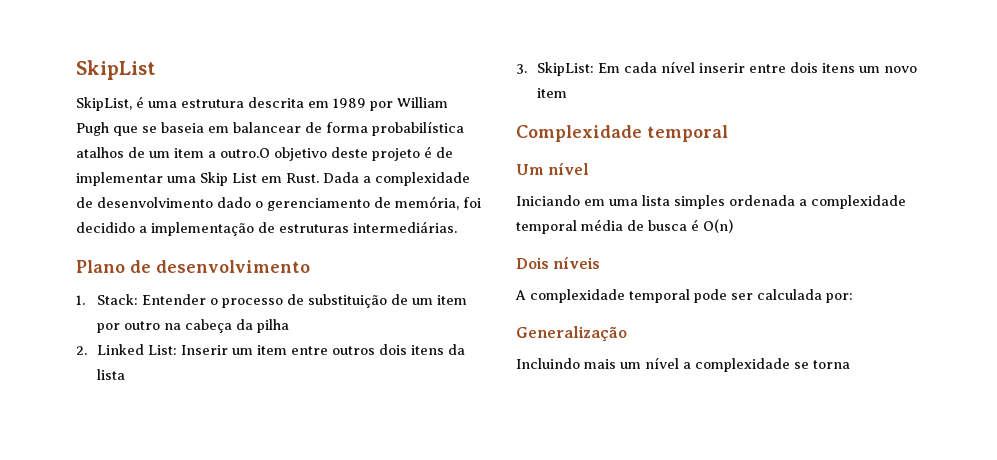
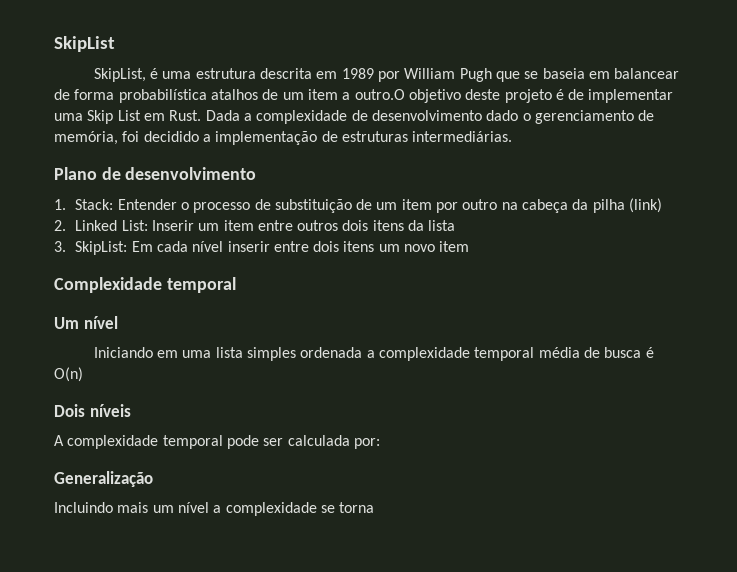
- 1. Stack: Entender o processo de substituição de um item por outro na cabeça da pilha
+ 1. Stack: Entender o processo de substituição de um item por outro na cabeça da pilha (link)

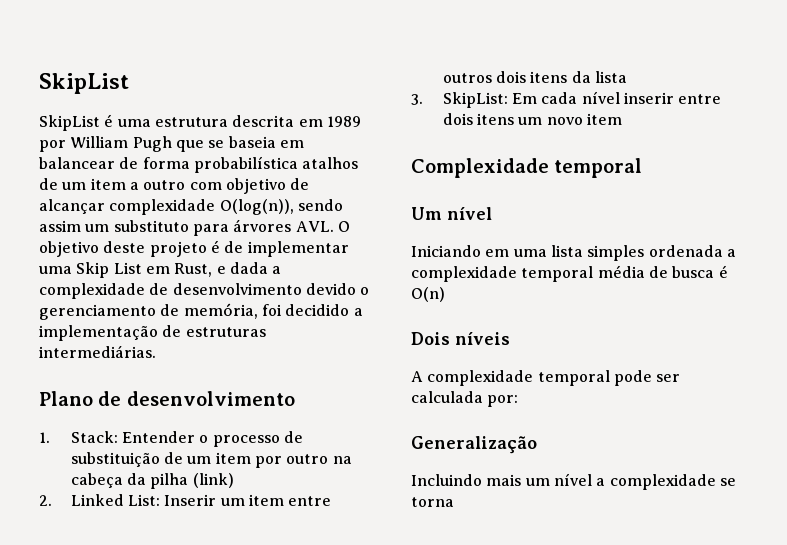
- SkipList, é uma estrutura descrita em 1989 por William Pugh que se baseia em balancear de forma probabilística atalhos de um item a outro.O objetivo deste projeto é de implementar uma Skip List em Rust. Dada a complexidade de desenvolvimento dado o gerenciamento de memória, foi decidido a implementação de estruturas intermediárias.
+ SkipList é uma estrutura descrita em 1989 por William Pugh que se baseia em balancear de forma probabilística atalhos de um item a outro com objetivo de alcançar complexidade O(log(n)), sendo assim um substituto para árvores AVL. O objetivo deste projeto é de implementar uma Skip List em Rust, e dada a complexidade de desenvolvimento devido o gerenciamento de memória, foi decidido a implementação de estruturas intermediárias.

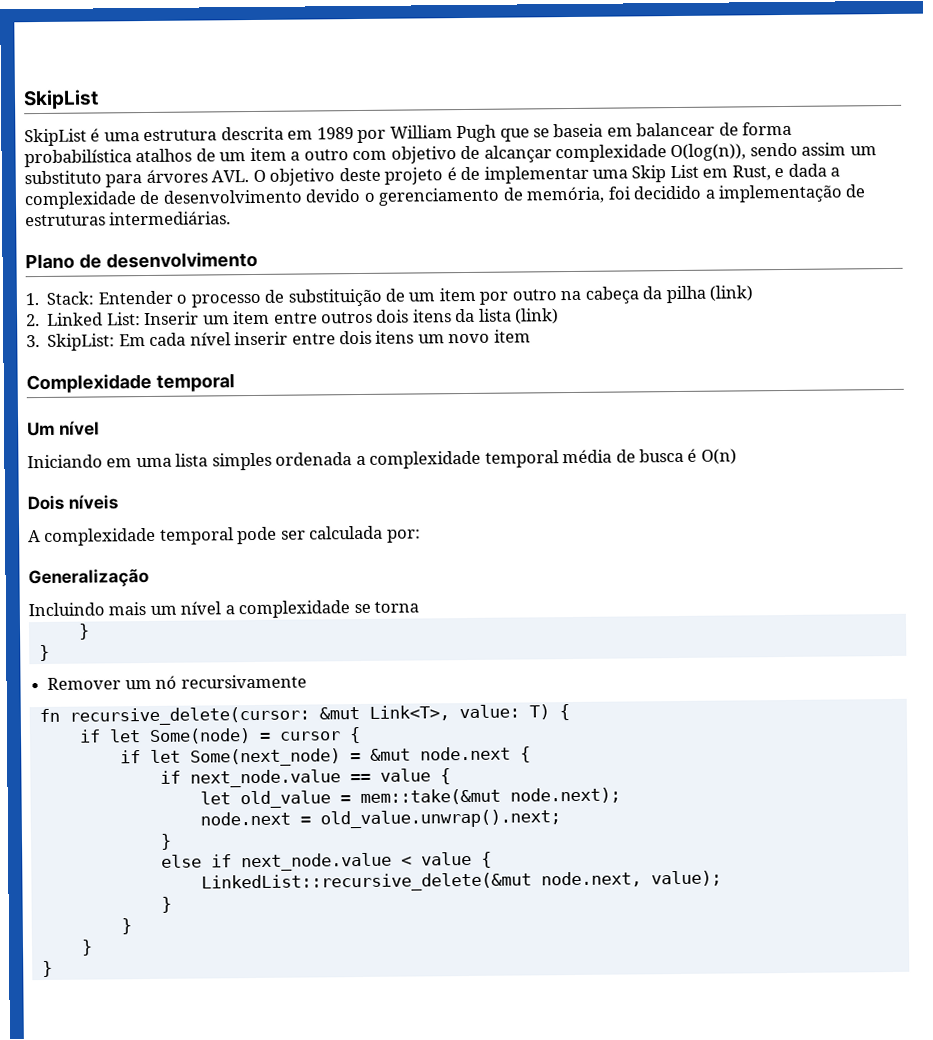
- 2. Linked List: Inserir um item entre outros dois itens da lista
+ 2. Linked List: Inserir um item entre outros dois itens da lista (link)
  Incluindo mais um nível a complexidade se torna
+ }
+ }
+ Remover um nó recursivamente
+ fn recursive_delete(cursor: &mut Link<T>, value: T) {
+ if let Some(node) = cursor {
+ if let Some(next_node) = &mut node.next {
+ if next_node.value == value {
+ let old_value = mem::take(&mut node.next);
+ node.next = old_value.unwrap().next;
+ }
+ else if next_node.value < value {
+ LinkedList::recursive_delete(&mut node.next, value);
+ }
+ }
+ }
+ }

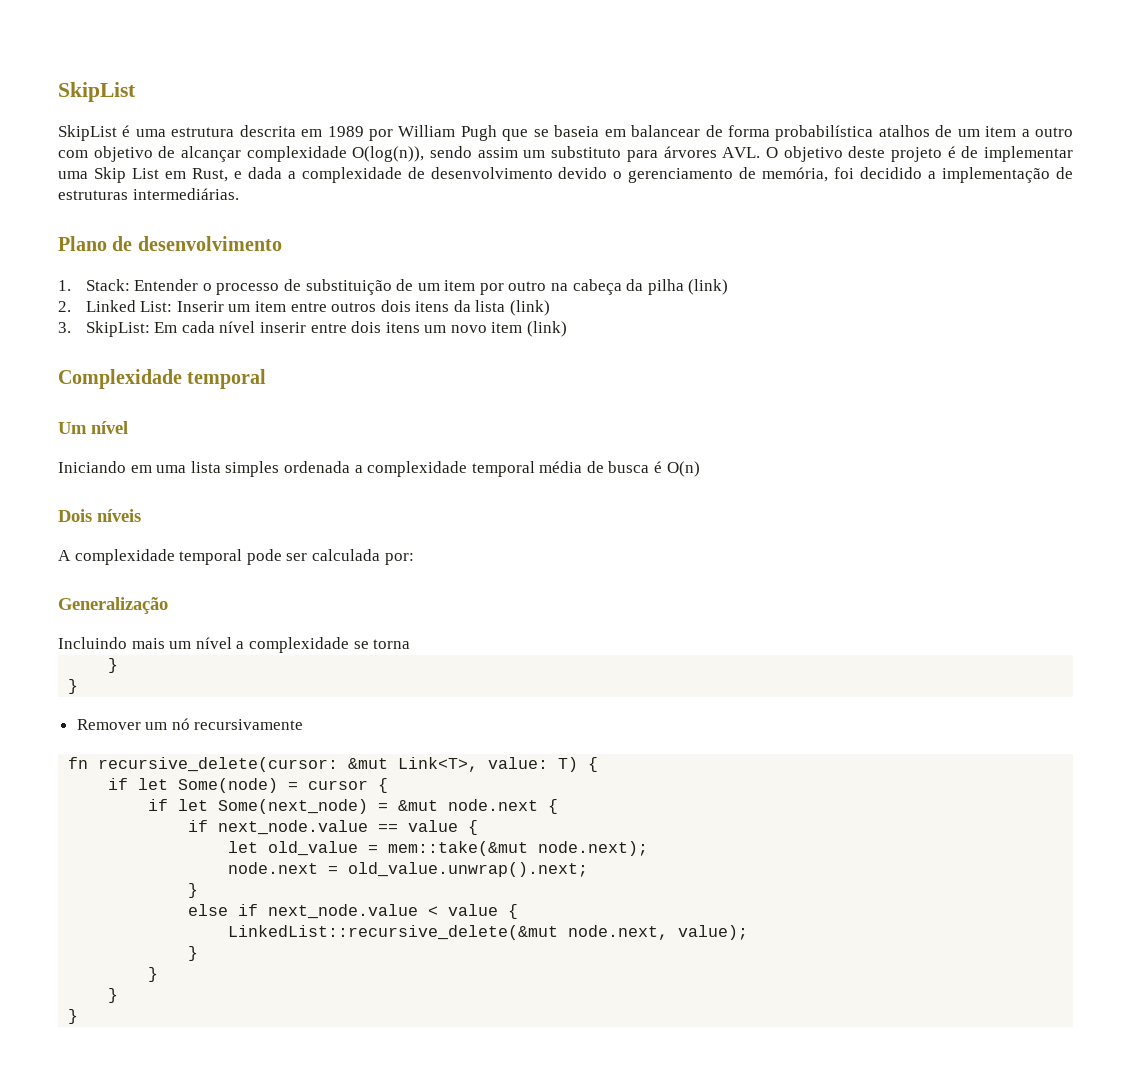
- 3. SkipList: Em cada nível inserir entre dois itens um novo item
+ 3. SkipList: Em cada nível inserir entre dois itens um novo item (link)

